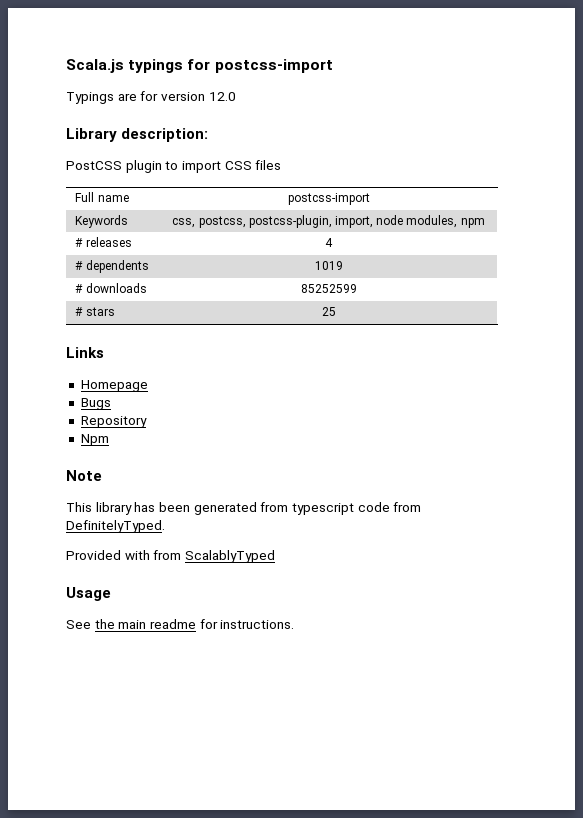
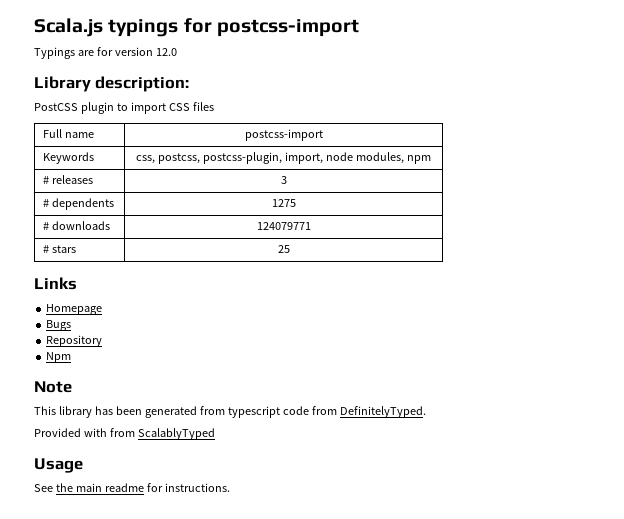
- # releases | 4
+ # releases | 3
- # dependents | 1019
+ # dependents | 1275
- # downloads | 85252599
+ # downloads | 124079771

